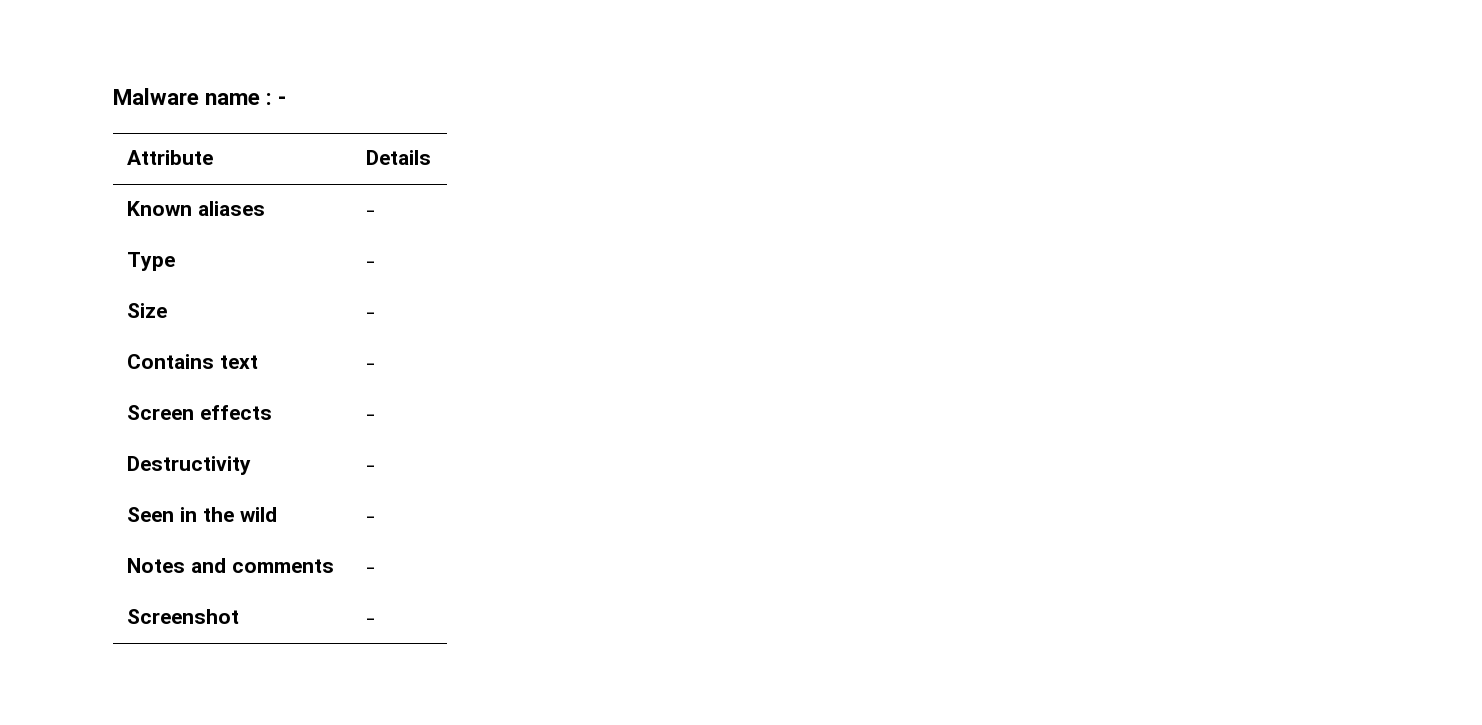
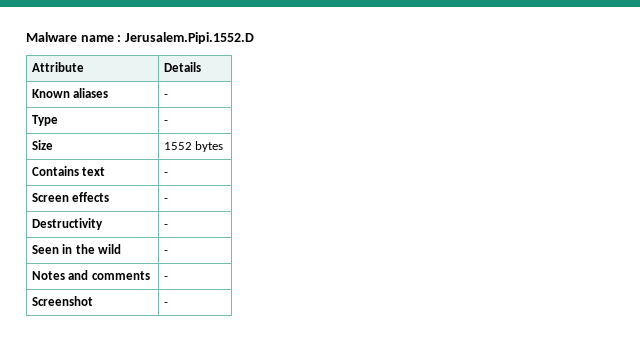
- Malware name : -
+ Malware name : Jerusalem.Pipi.1552.D
- Size | -
+ Size | 1552 bytes

